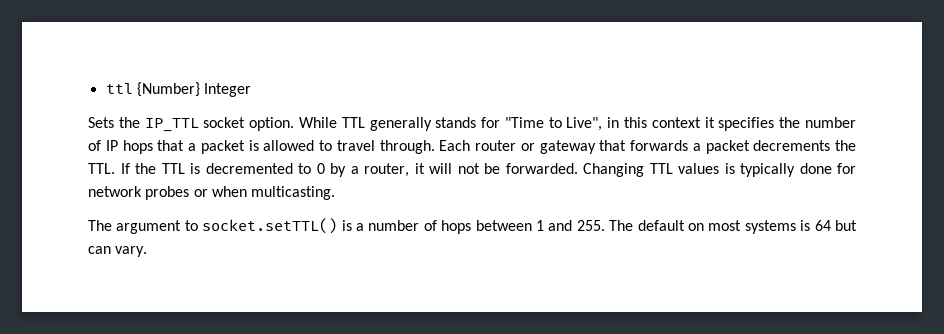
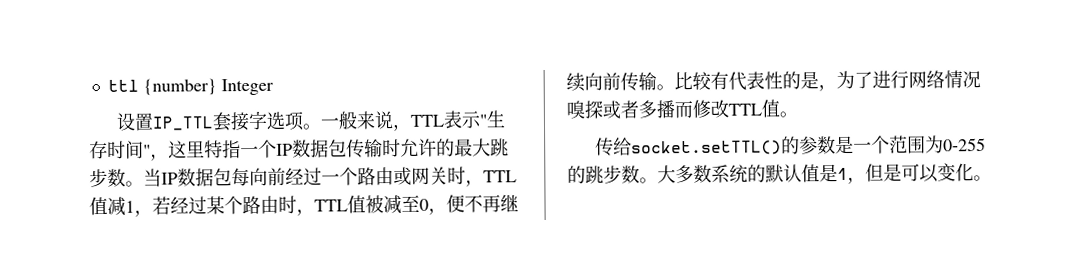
- ttl {Number} Integer
+ ttl {number} Integer
- Sets the IP_TTL socket option. While TTL generally stands for "Time to Live", in this context it specifies the number of IP hops that a packet is allowed to travel through. Each router or gateway that forwards a packet decrements the TTL. If the TTL is decremented to 0 by a router, it will not be forwarded. Changing TTL values is typically done for network probes or when multicasting.
- The argument to socket.setTTL() is a number of hops between 1 and 255. The default on most systems is 64 but can vary.
+ 设置IP_TTL套接字选项。一般来说，TTL表示"生存时间"，这里特指一个IP数据包传输时允许的最大跳步数。当IP数据包每向前经过一个路由或网关时，TTL值减1，若经过某个路由时，TTL值被减至0，便不再继续向前传输。比较有代表性的是，为了进行网络情况嗅探或者多播而修改TTL值。
+ 传给socket.setTTL()的参数是一个范围为0-255的跳步数。大多数系统的默认值是1，但是可以变化。

